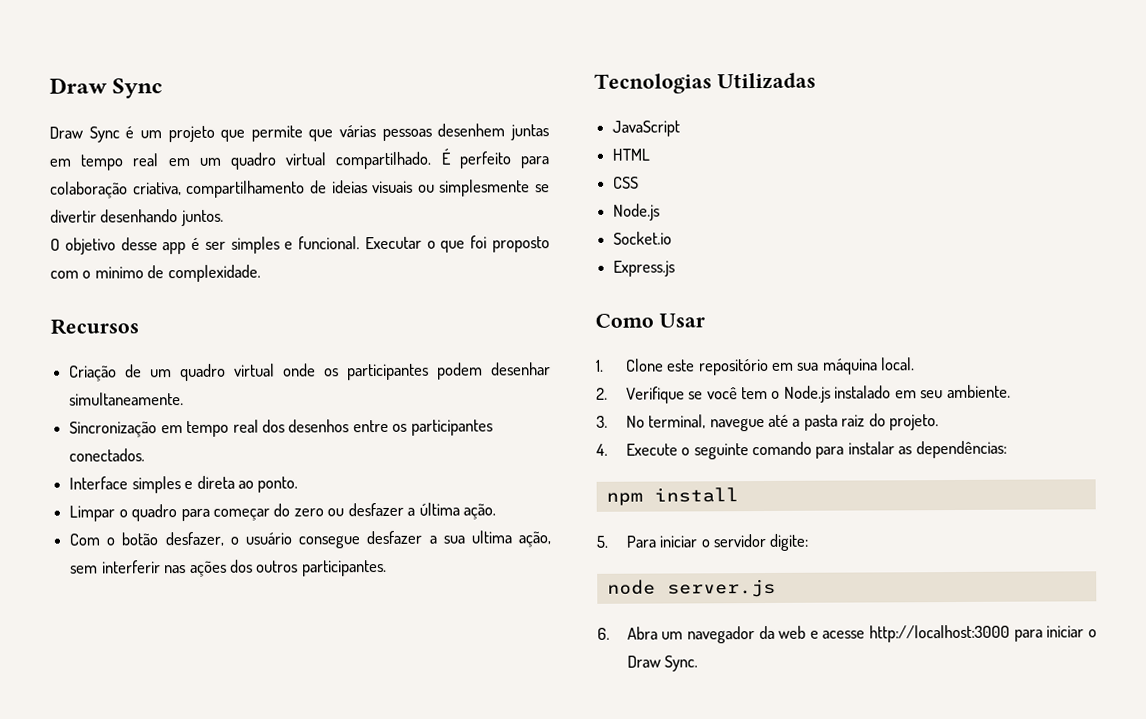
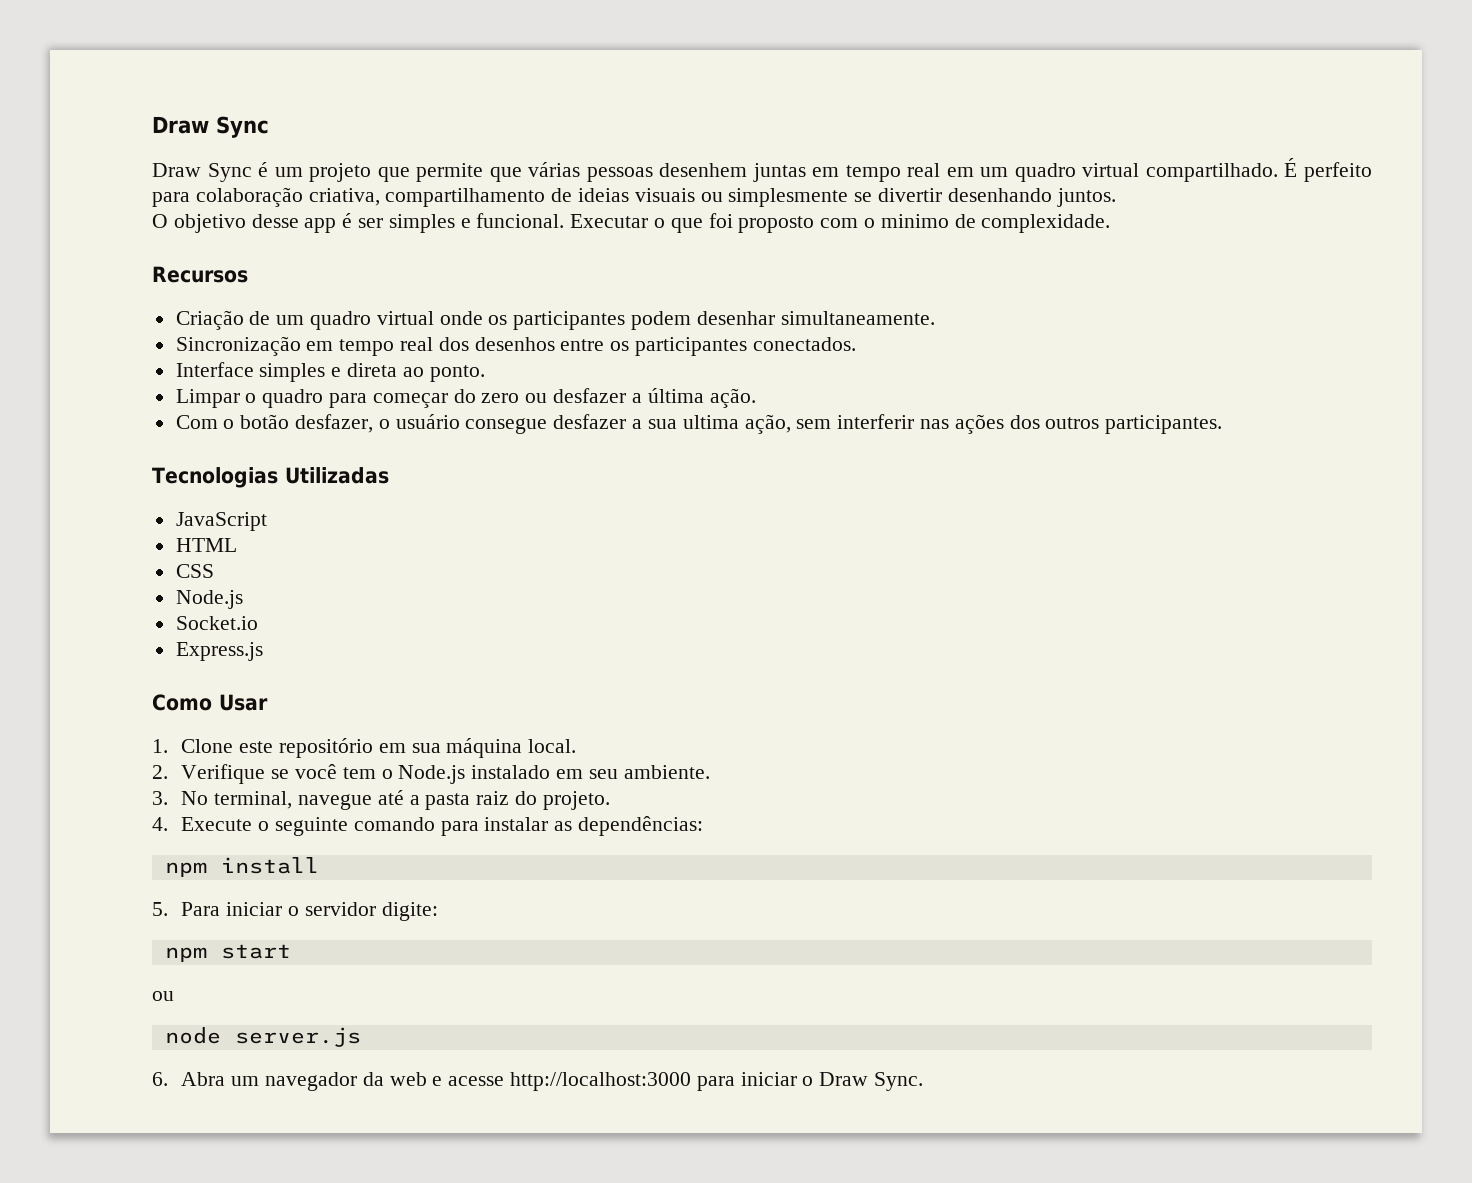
+ npm start
+ ou

